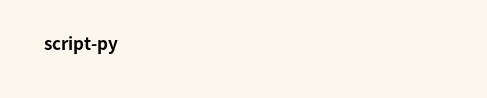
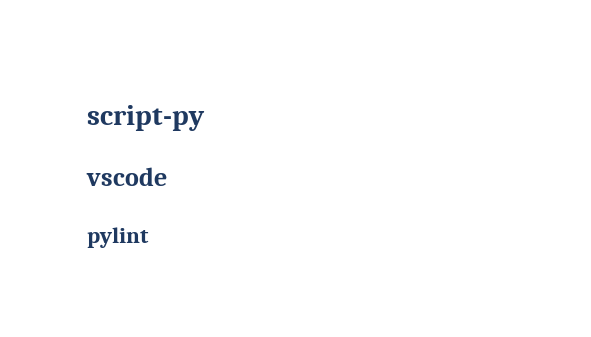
+ vscode
+ pylint

